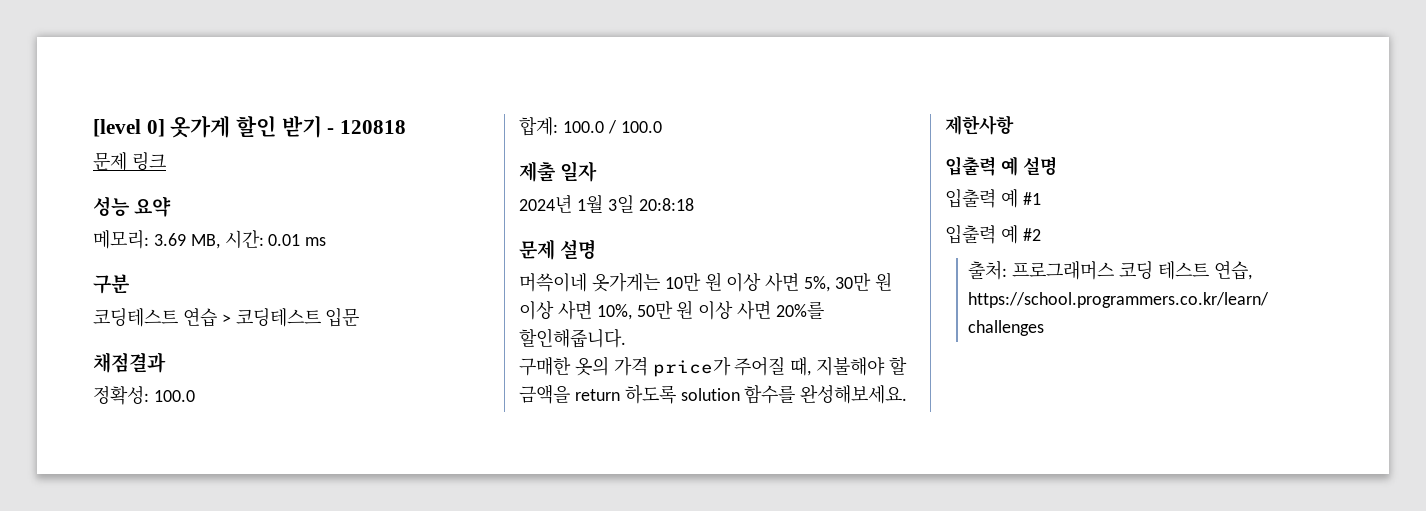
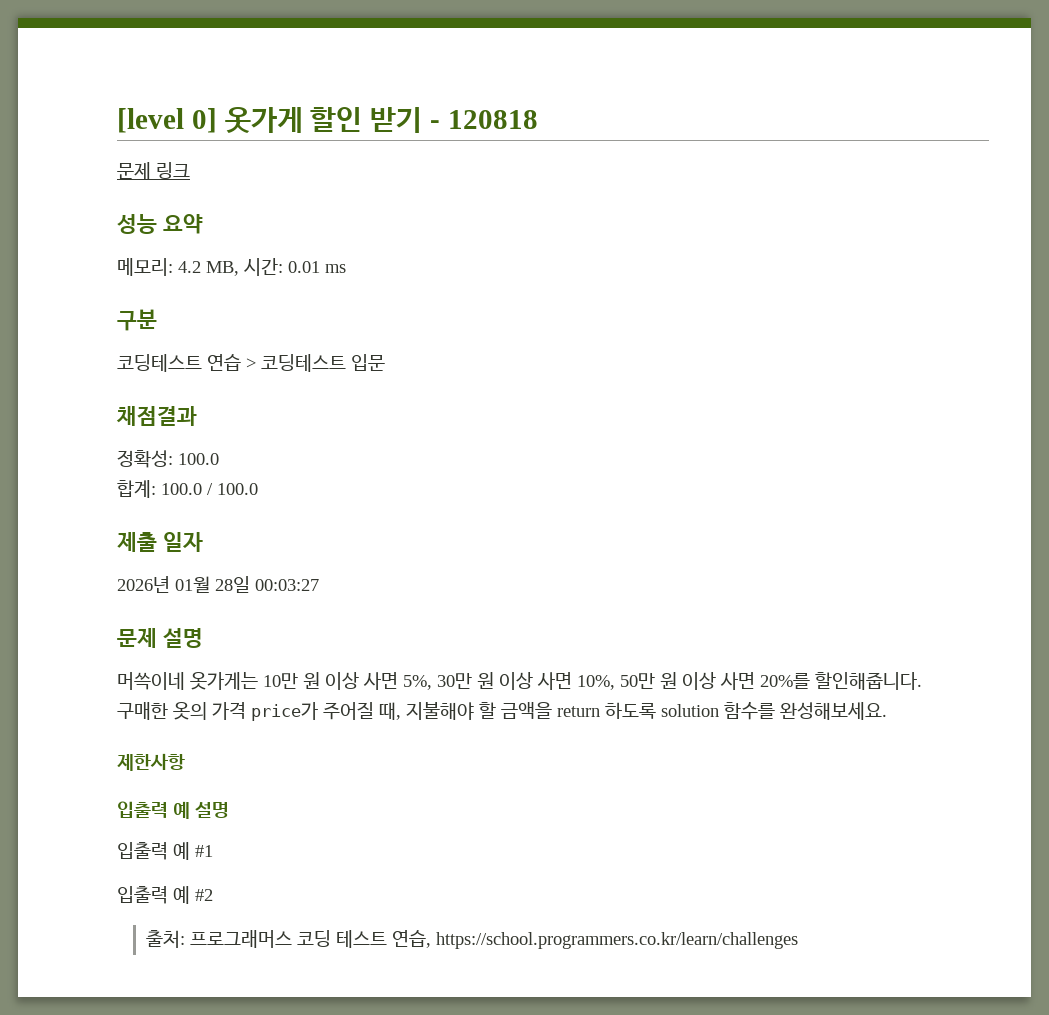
- 메모리: 3.69 MB, 시간: 0.01 ms
+ 메모리: 4.2 MB, 시간: 0.01 ms
- 2024년 1월 3일 20:8:18
+ 2026년 01월 28일 00:03:27

